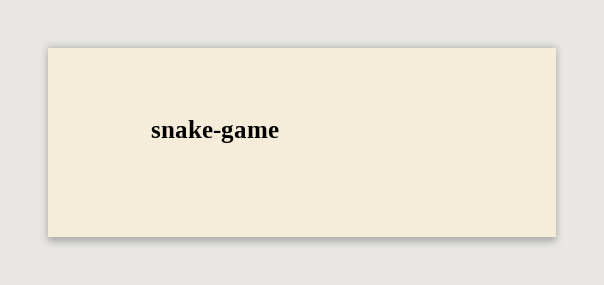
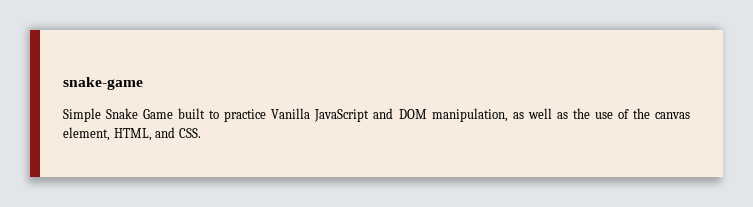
+ Simple Snake Game built to practice Vanilla JavaScript and DOM manipulation, as well as the use of the canvas element, HTML, and CSS.

